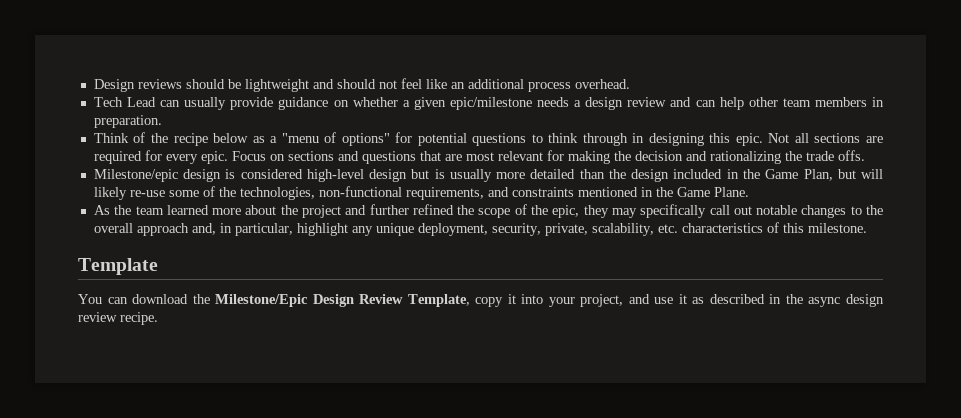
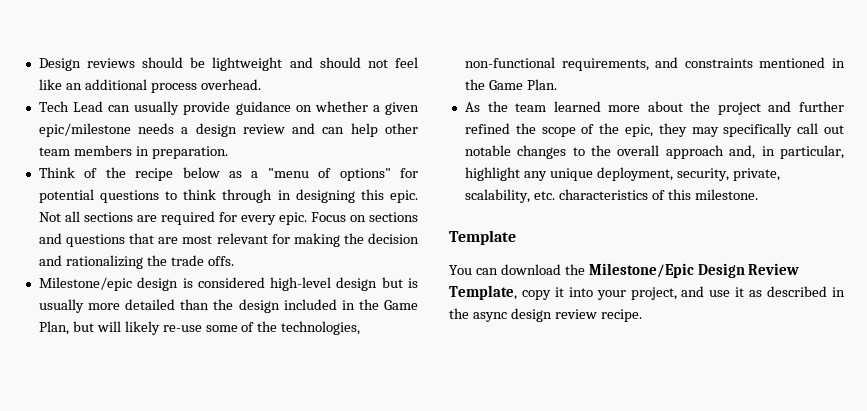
- Milestone/epic design is considered high-level design but is usually more detailed than the design included in the Game Plan, but will likely re-use some of the technologies, non-functional requirements, and constraints mentioned in the Game Plane.
+ Milestone/epic design is considered high-level design but is usually more detailed than the design included in the Game Plan, but will likely re-use some of the technologies, non-functional requirements, and constraints mentioned in the Game Plan.

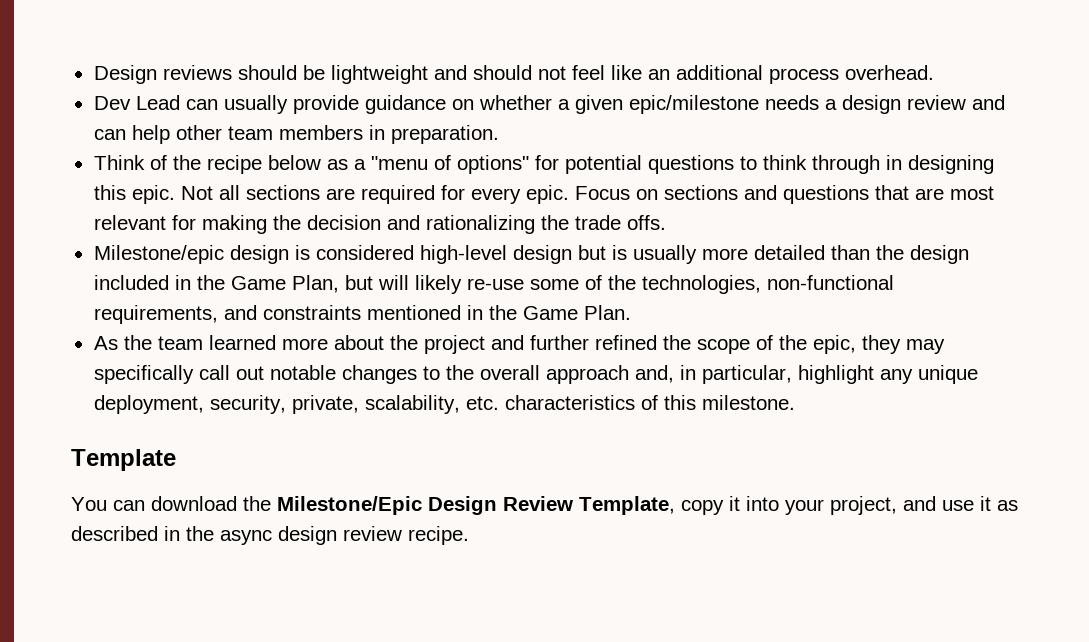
- Tech Lead can usually provide guidance on whether a given epic/milestone needs a design review and can help other team members in preparation.
+ Dev Lead can usually provide guidance on whether a given epic/milestone needs a design review and can help other team members in preparation.

